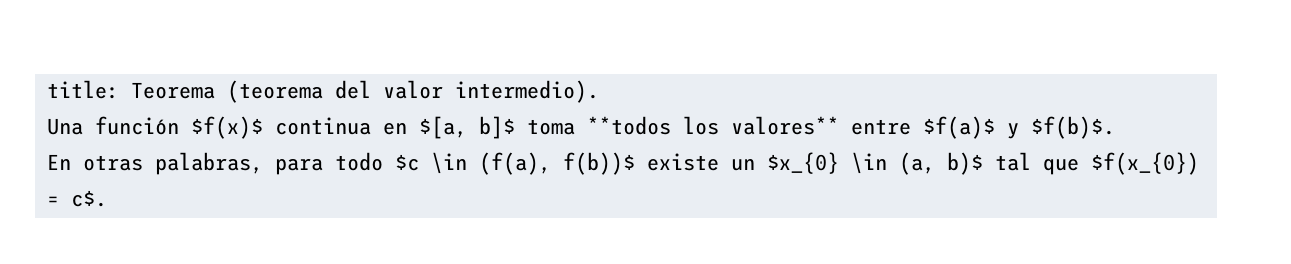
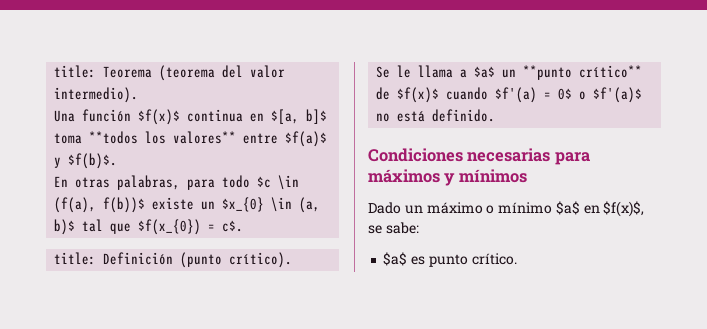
+ title: Definición (punto crítico).
+ Se le llama a $a$ un **punto crítico** de $f(x)$ cuando $f'(a) = 0$ o $f'(a)$ no está definido.
+ Condiciones necesarias para máximos y mínimos
+ Dado un máximo o mínimo $a$ en $f(x)$, se sabe:
+ $a$ es punto crítico.

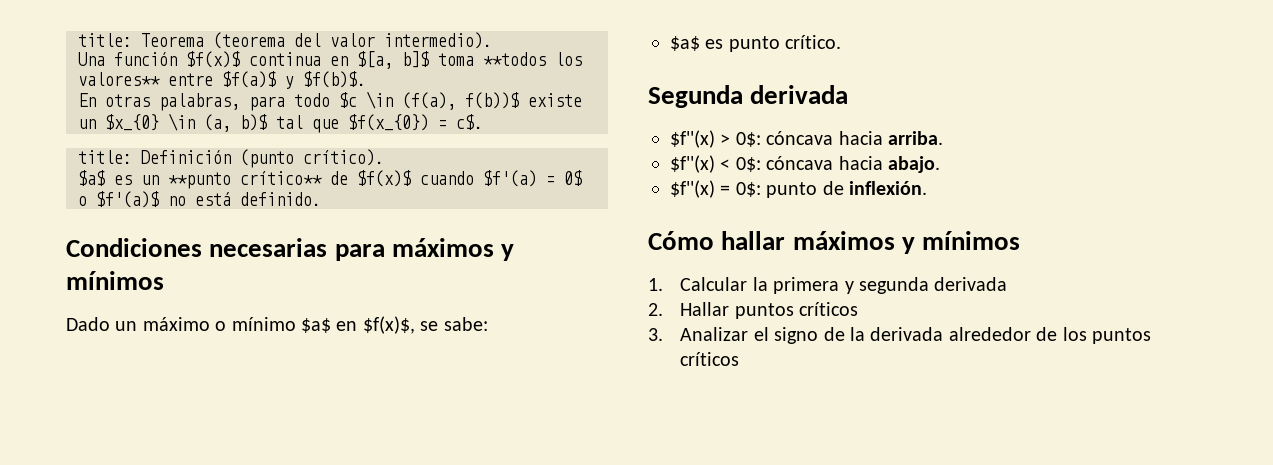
- Se le llama a $a$ un **punto crítico** de $f(x)$ cuando $f'(a) = 0$ o $f'(a)$ no está definido.
+ $a$ es un **punto crítico** de $f(x)$ cuando $f'(a) = 0$ o $f'(a)$ no está definido.
+ Segunda derivada
+ $f''(x) > 0$: cóncava hacia arriba.
+ $f''(x) < 0$: cóncava hacia abajo.
+ $f''(x) = 0$: punto de inflexión.
+ Cómo hallar máximos y mínimos
+ 1. Calcular la primera y segunda derivada
+ 2. Hallar puntos críticos
+ 3. Analizar el signo de la derivada alrededor de los puntos críticos

